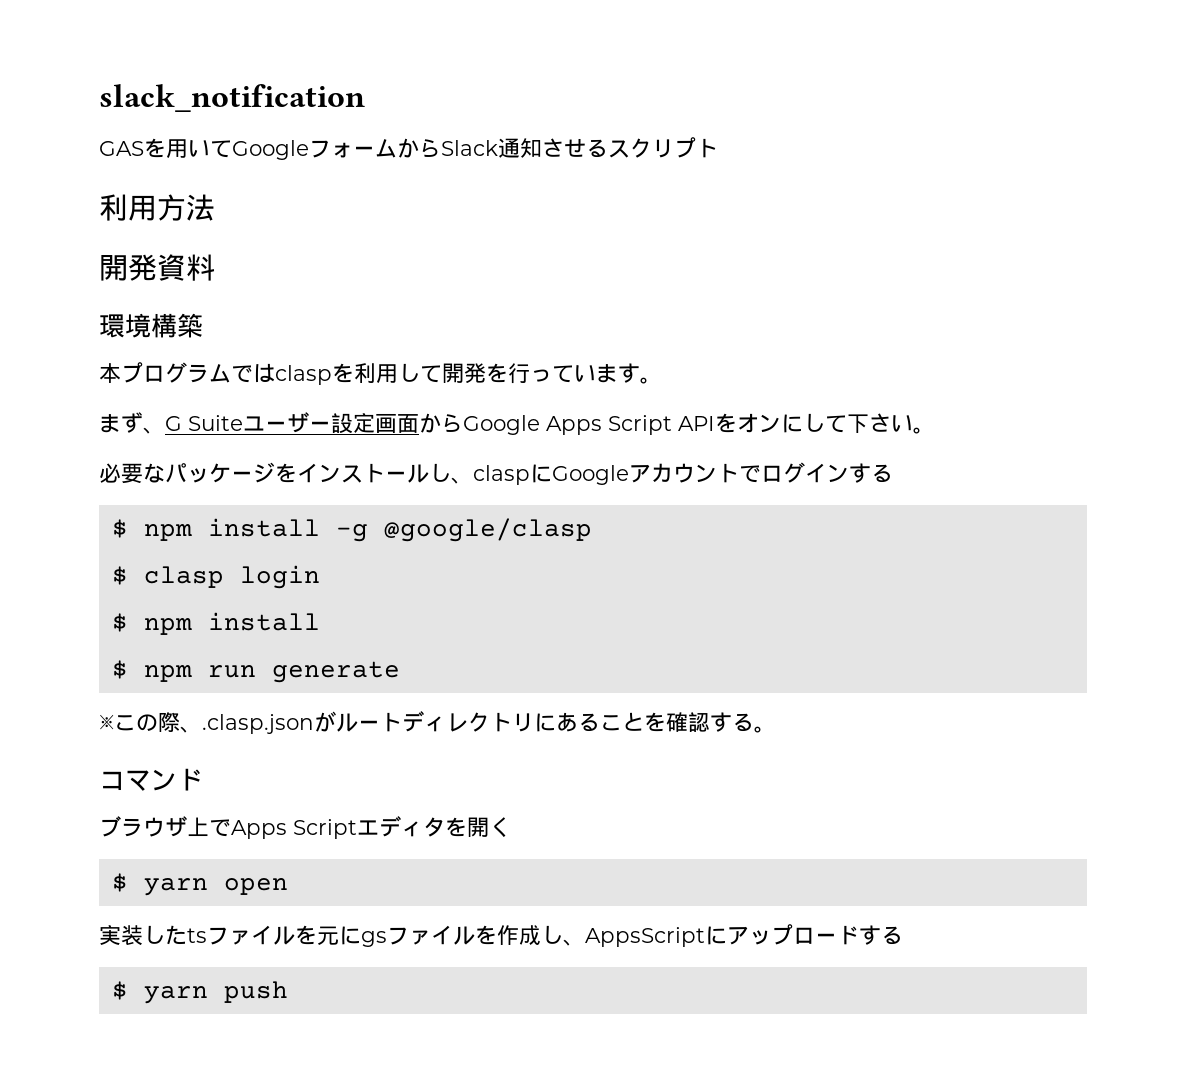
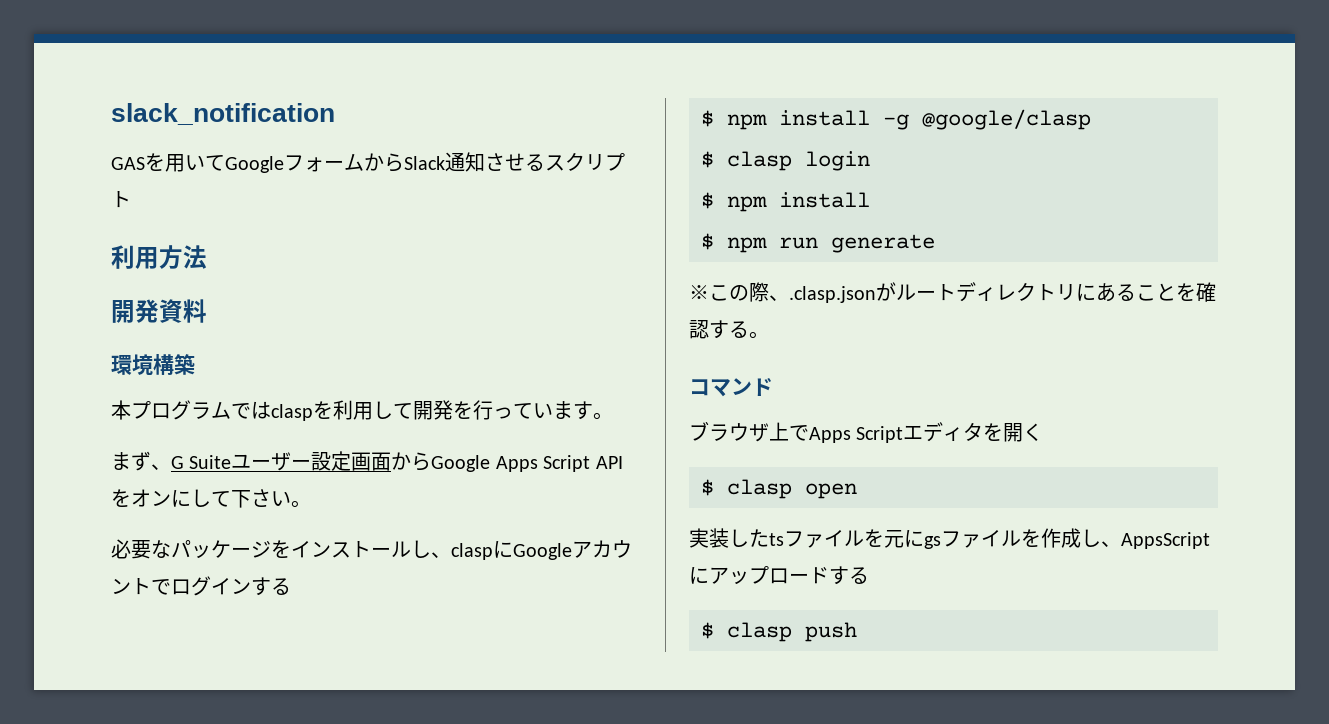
- $ yarn open
+ $ clasp open
- $ yarn push
+ $ clasp push

